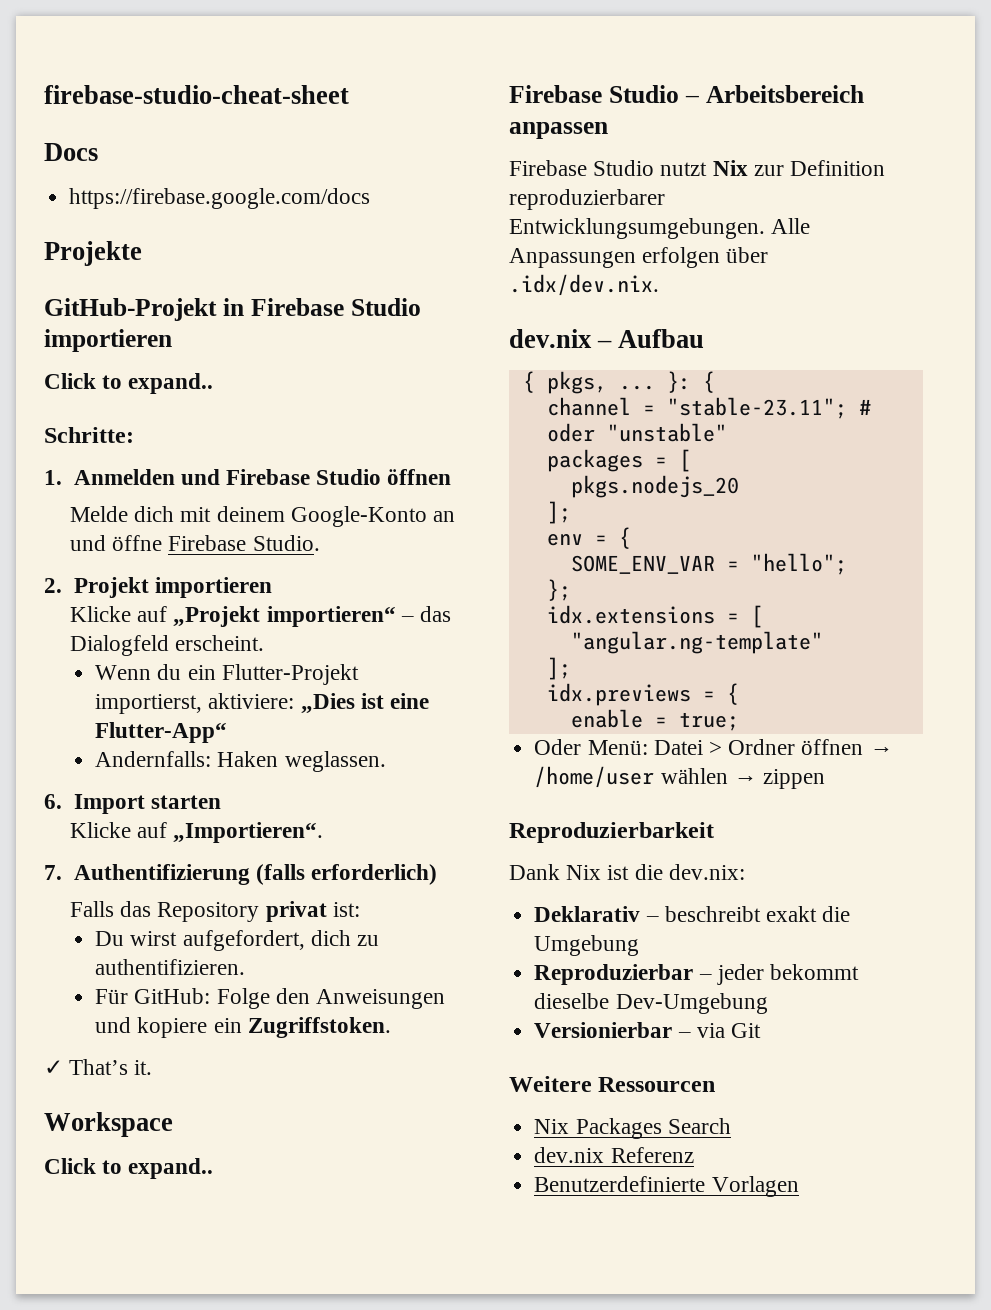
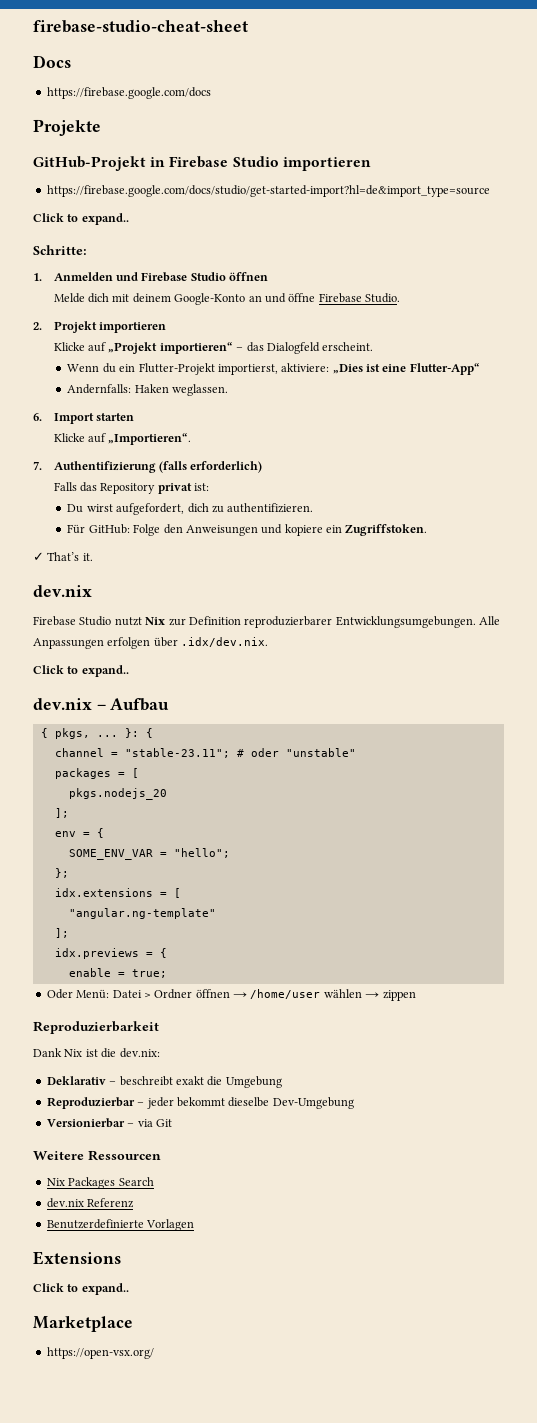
+ https://firebase.google.com/docs/studio/get-started-import?hl=de&import_type=source
  ✓ That’s it.
- Workspace
- Click to expand..
- Firebase Studio – Arbeitsbereich anpassen
+ dev.nix
  Alle Anpassungen erfolgen über .idx/dev.nix.
+ Click to expand..
+ Extensions
+ Click to expand..
+ Marketplace
+ https://open-vsx.org/

